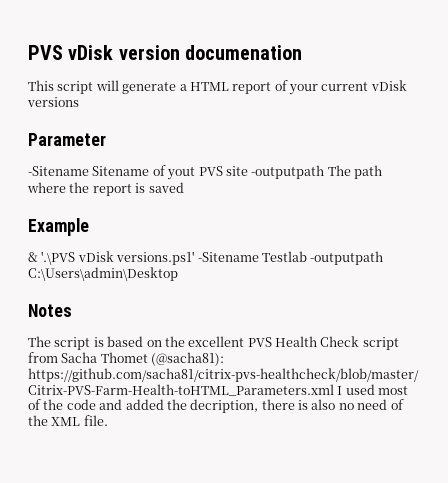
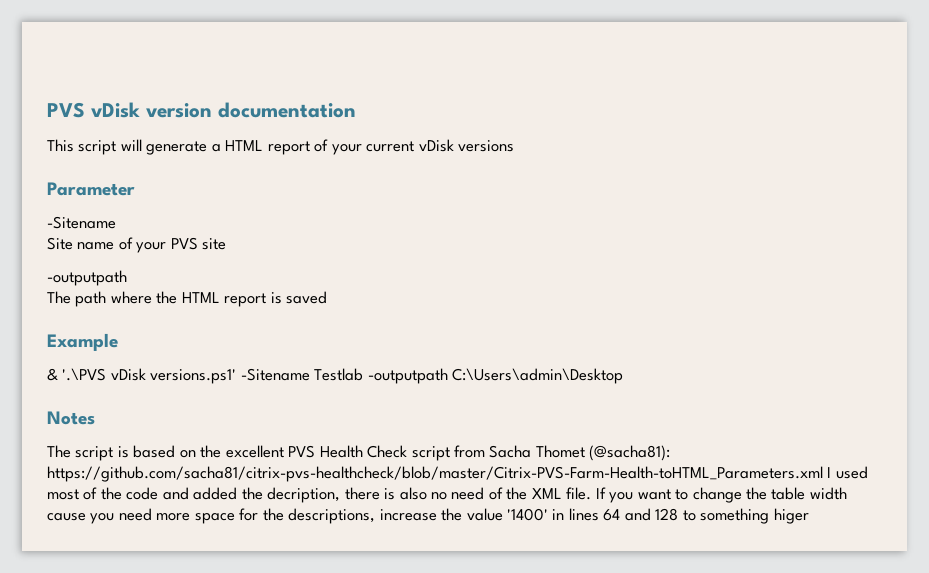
- PVS vDisk version documenation
+ PVS vDisk version documentation
  Parameter
- -Sitename Sitename of yout PVS site -outputpath The path where the report is saved
+ -Sitename
+ Site name of your PVS site
+ -outputpath
+ The path where the HTML report is saved
+ If you want to change the table width cause you need more space for the descriptions, increase the value '1400' in lines 64 and 128 to something higer

